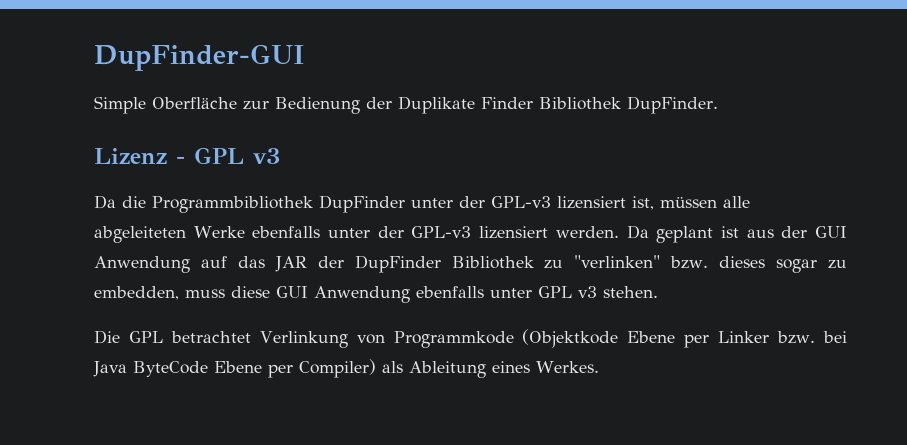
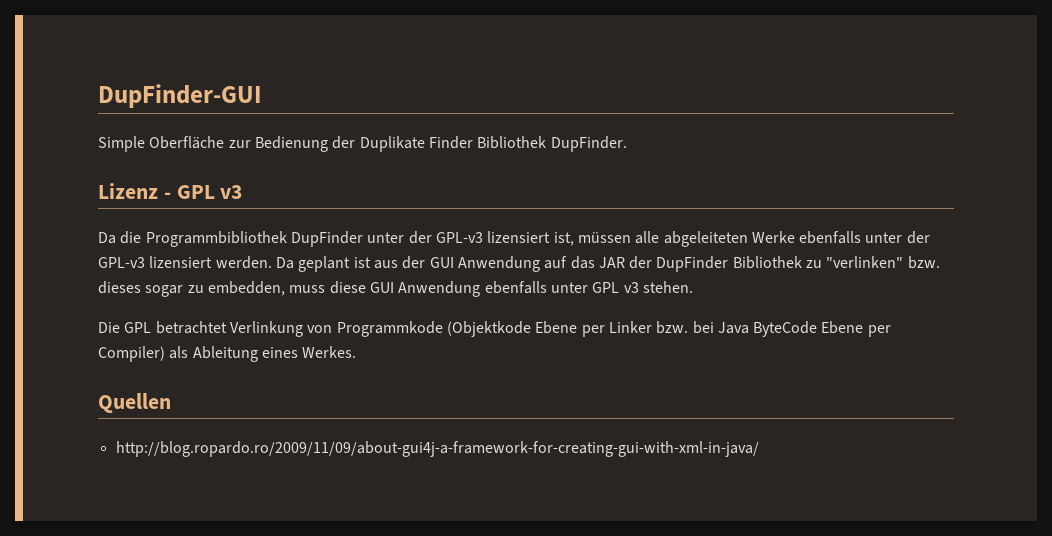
+ Quellen
+ http://blog.ropardo.ro/2009/11/09/about-gui4j-a-framework-for-creating-gui-with-xml-in-java/

